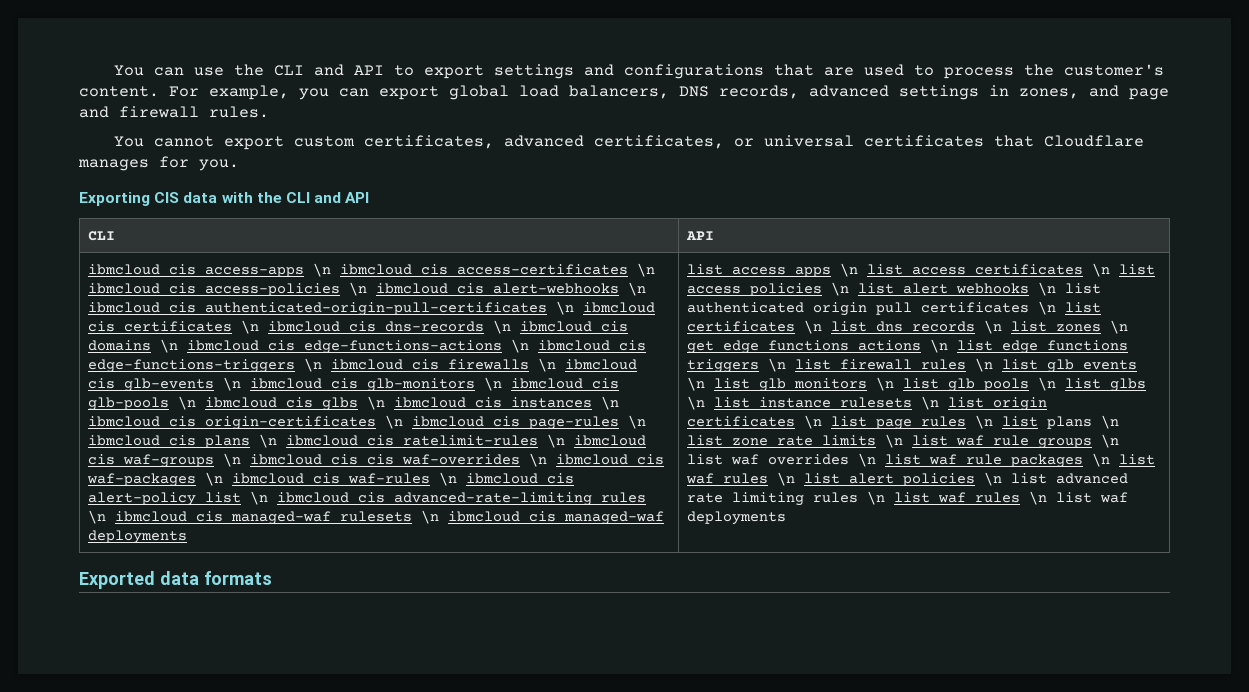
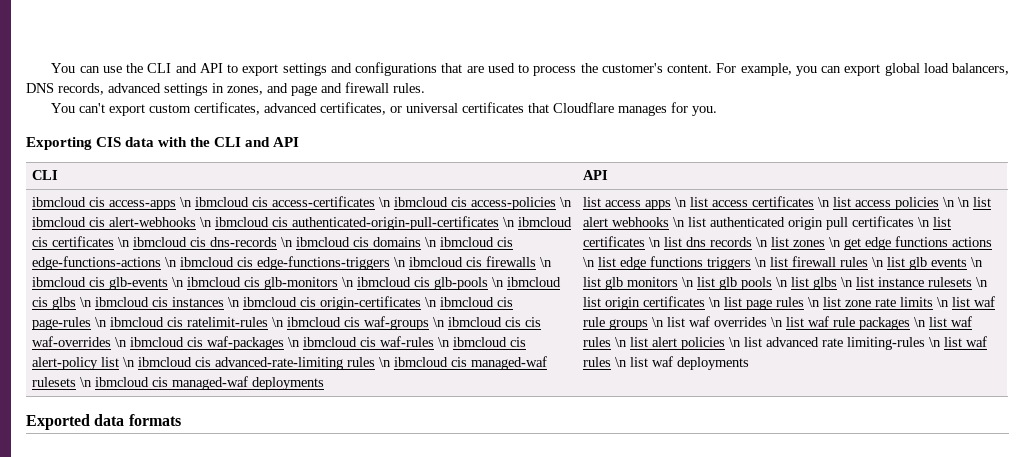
- You cannot export custom certificates, advanced certificates, or universal certificates that Cloudflare manages for you.
+ You can't export custom certificates, advanced certificates, or universal certificates that Cloudflare manages for you.
- ibmcloud cis access-apps \n ibmcloud cis access-certificates \n ibmcloud cis access-policies \n ibmcloud cis alert-webhooks \n ibmcloud cis authenticated-origin-pull-certificates \n ibmcloud cis certificates \n ibmcloud cis dns-records \n ibmcloud cis domains \n ibmcloud cis edge-functions-actions \n ibmcloud cis edge-functions-triggers \n ibmcloud cis firewalls \n ibmcloud cis glb-events \n ibmcloud cis glb-monitors \n ibmcloud cis glb-pools \n ibmcloud cis glbs \n ibmcloud cis instances \n ibmcloud cis origin-certificates \n ibmcloud cis page-rules \n ibmcloud cis plans \n ibmcloud cis ratelimit-rules \n ibmcloud cis waf-groups \n ibmcloud cis cis waf-overrides \n ibmcloud cis waf-packages \n ibmcloud cis waf-rules \n ibmcloud cis alert-policy list \n ibmcloud cis advanced-rate-limiting rules \n ibmcloud cis managed-waf rulesets \n ibmcloud cis managed-waf deployments
+ ibmcloud cis access-apps \n ibmcloud cis access-certificates \n ibmcloud cis access-policies \n ibmcloud cis alert-webhooks \n ibmcloud cis authenticated-origin-pull-certificates \n ibmcloud cis certificates \n ibmcloud cis dns-records \n ibmcloud cis domains \n ibmcloud cis edge-functions-actions \n ibmcloud cis edge-functions-triggers \n ibmcloud cis firewalls \n ibmcloud cis glb-events \n ibmcloud cis glb-monitors \n ibmcloud cis glb-pools \n ibmcloud cis glbs \n ibmcloud cis instances \n ibmcloud cis origin-certificates \n ibmcloud cis page-rules \n ibmcloud cis ratelimit-rules \n ibmcloud cis waf-groups \n ibmcloud cis cis waf-overrides \n ibmcloud cis waf-packages \n ibmcloud cis waf-rules \n ibmcloud cis alert-policy list \n ibmcloud cis advanced-rate-limiting rules \n ibmcloud cis managed-waf rulesets \n ibmcloud cis managed-waf deployments
- list access apps \n list access certificates \n list access policies \n list alert webhooks \n list authenticated origin pull certificates \n list certificates \n list dns records \n list zones \n get edge functions actions \n list edge functions triggers \n list firewall rules \n list glb events \n list glb monitors \n list glb pools \n list glbs \n list instance rulesets \n list origin certificates \n list page rules \n list plans \n list zone rate limits \n list waf rule groups \n list waf overrides \n list waf rule packages \n list waf rules \n list alert policies \n list advanced rate limiting rules \n list waf rules \n list waf deployments
+ list access apps \n list access certificates \n list access policies \n \n list alert webhooks \n list authenticated origin pull certificates \n list certificates \n list dns records \n list zones \n get edge functions actions \n list edge functions triggers \n list firewall rules \n list glb events \n list glb monitors \n list glb pools \n list glbs \n list instance rulesets \n list origin certificates \n list page rules \n list zone rate limits \n list waf rule groups \n list waf overrides \n list waf rule packages \n list waf rules \n list alert policies \n list advanced rate limiting-rules \n list waf rules \n list waf deployments

